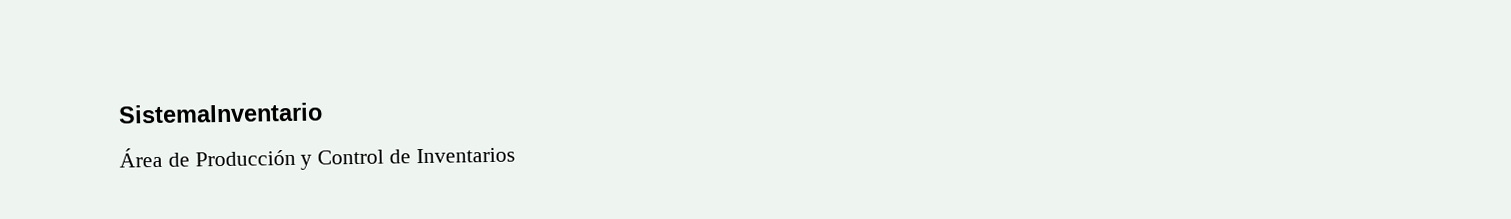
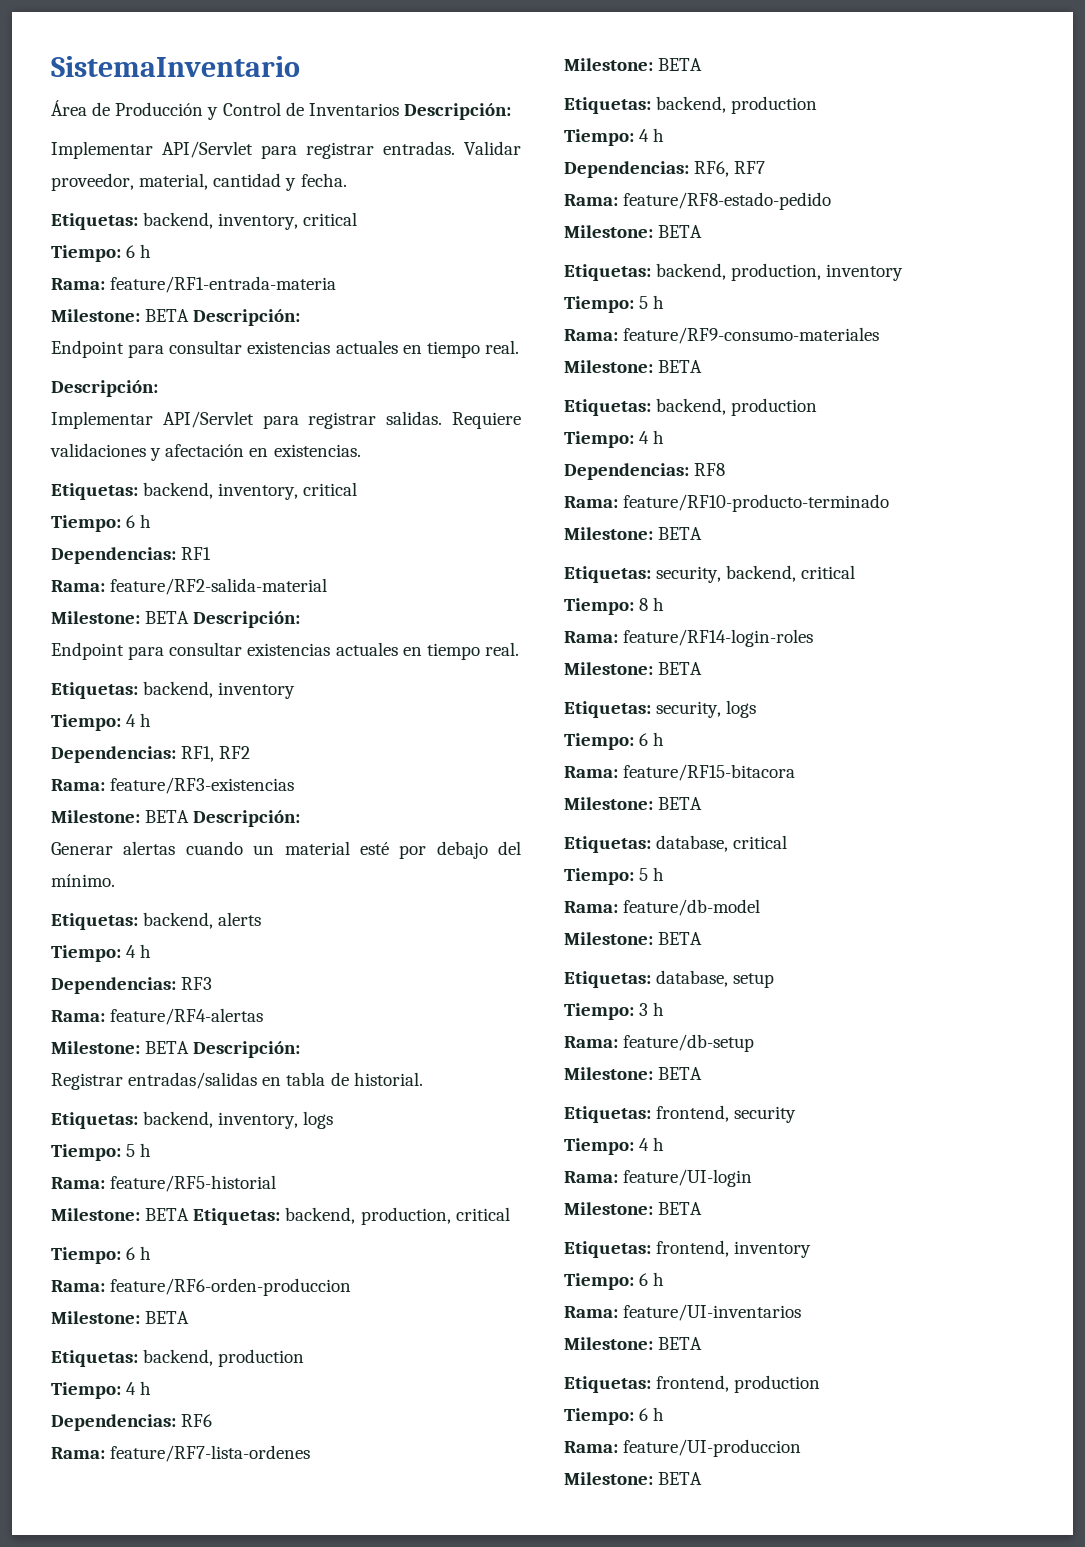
- Área de Producción y Control de Inventarios
+ Área de Producción y Control de Inventarios Descripción:
+ Implementar API/Servlet para registrar entradas. Validar proveedor, material, cantidad y fecha.
+ Etiquetas: backend, inventory, critical
+ Tiempo: 6 h
+ Rama: feature/RF1-entrada-materia
+ Milestone: BETA Descripción:
+ Endpoint para consultar existencias actuales en tiempo real.
+ Descripción:
+ Implementar API/Servlet para registrar salidas. Requiere validaciones y afectación en existencias.
+ Etiquetas: backend, inventory, critical
+ Tiempo: 6 h
+ Dependencias: RF1
+ Rama: feature/RF2-salida-material
+ Milestone: BETA Descripción:
+ Endpoint para consultar existencias actuales en tiempo real.
+ Etiquetas: backend, inventory
+ Tiempo: 4 h
+ Dependencias: RF1, RF2
+ Rama: feature/RF3-existencias
+ Milestone: BETA Descripción:
+ Generar alertas cuando un material esté por debajo del mínimo.
+ Etiquetas: backend, alerts
+ Tiempo: 4 h
+ Dependencias: RF3
+ Rama: feature/RF4-alertas
+ Milestone: BETA Descripción:
+ Registrar entradas/salidas en tabla de historial.
+ Etiquetas: backend, inventory, logs
+ Tiempo: 5 h
+ Rama: feature/RF5-historial
+ Milestone: BETA Etiquetas: backend, production, critical
+ Tiempo: 6 h
+ Rama: feature/RF6-orden-produccion
+ Milestone: BETA
+ Etiquetas: backend, production
+ Tiempo: 4 h
+ Dependencias: RF6
+ Rama: feature/RF7-lista-ordenes
+ Milestone: BETA
+ Etiquetas: backend, production
+ Tiempo: 4 h
+ Dependencias: RF6, RF7
+ Rama: feature/RF8-estado-pedido
+ Milestone: BETA
+ Etiquetas: backend, production, inventory
+ Tiempo: 5 h
+ Rama: feature/RF9-consumo-materiales
+ Milestone: BETA
+ Etiquetas: backend, production
+ Tiempo: 4 h
+ Dependencias: RF8
+ Rama: feature/RF10-producto-terminado
+ Milestone: BETA
+ Etiquetas: security, backend, critical
+ Tiempo: 8 h
+ Rama: feature/RF14-login-roles
+ Milestone: BETA
+ Etiquetas: security, logs
+ Tiempo: 6 h
+ Rama: feature/RF15-bitacora
+ Milestone: BETA
+ Etiquetas: database, critical
+ Tiempo: 5 h
+ Rama: feature/db-model
+ Milestone: BETA
+ Etiquetas: database, setup
+ Tiempo: 3 h
+ Rama: feature/db-setup
+ Milestone: BETA
+ Etiquetas: frontend, security
+ Tiempo: 4 h
+ Rama: feature/UI-login
+ Milestone: BETA
+ Etiquetas: frontend, inventory
+ Tiempo: 6 h
+ Rama: feature/UI-inventarios
+ Milestone: BETA
+ Etiquetas: frontend, production
+ Tiempo: 6 h
+ Rama: feature/UI-produccion
+ Milestone: BETA

